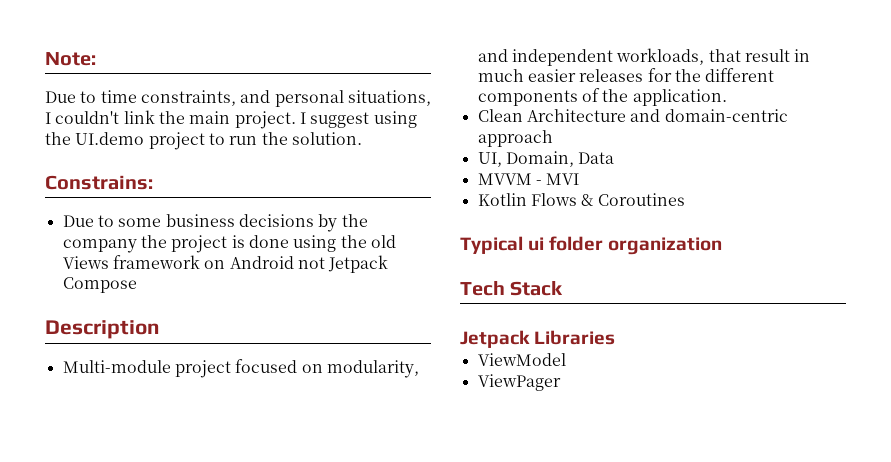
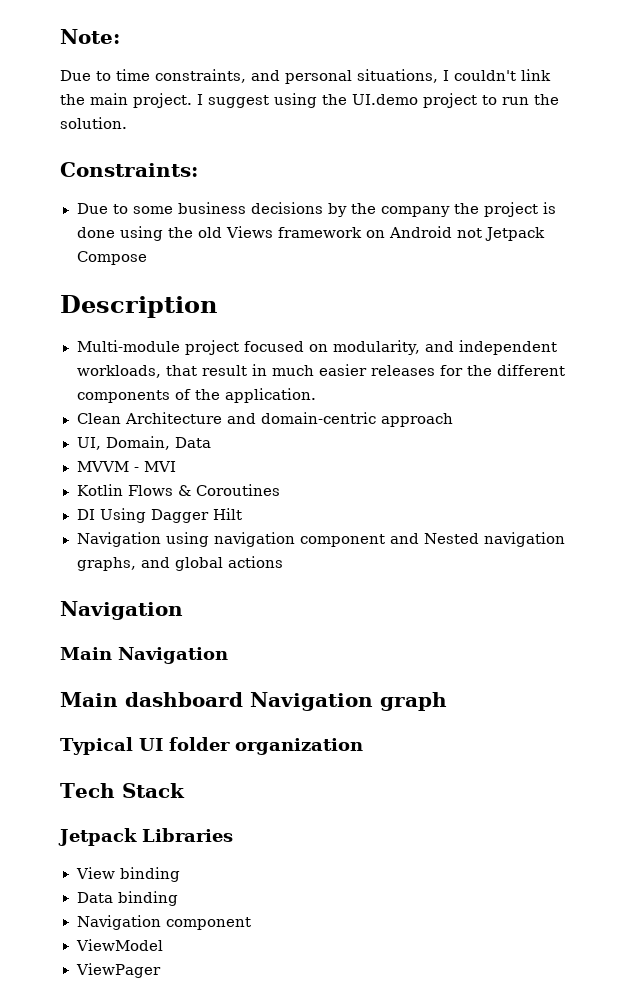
- Constrains:
+ Constraints:
+ DI Using Dagger Hilt
+ Navigation using navigation component and Nested navigation graphs, and global actions
+ Navigation
+ Main Navigation
+ Main dashboard Navigation graph
- Typical ui folder organization
+ Typical UI folder organization
+ View binding
+ Data binding
+ Navigation component

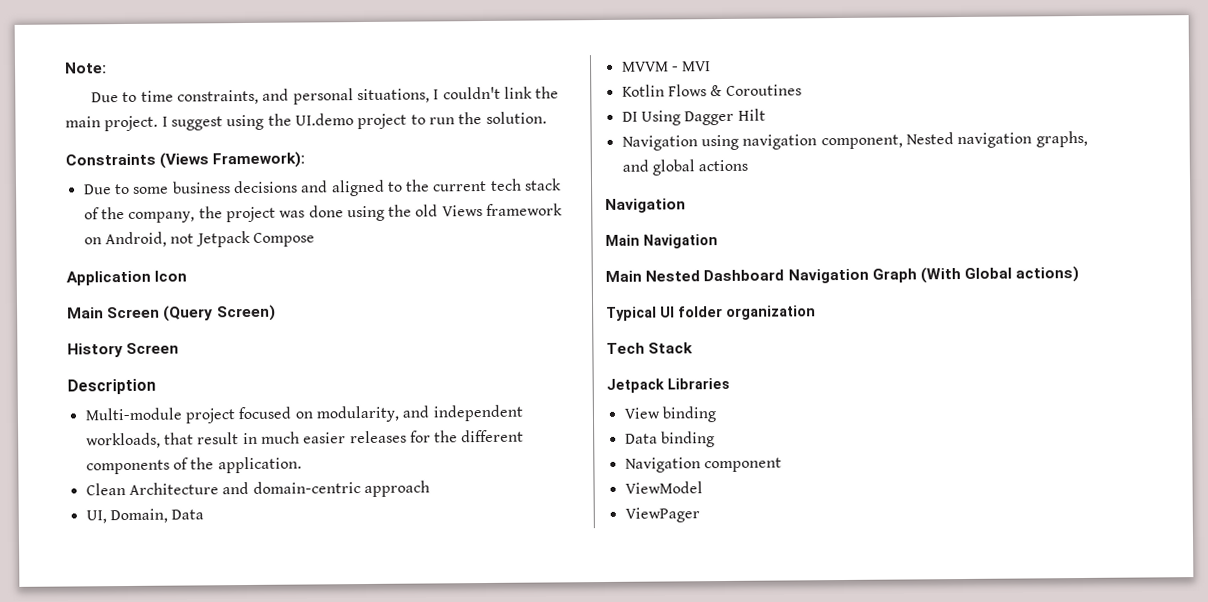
- Constraints:
+ Constraints (Views Framework):
- Due to some business decisions by the company the project is done using the old Views framework on Android not Jetpack Compose
+ Due to some business decisions and aligned to the current tech stack of the company, the project was done using the old Views framework on Android, not Jetpack Compose
+ Application Icon
+ Main Screen (Query Screen)
+ History Screen
- Navigation using navigation component and Nested navigation graphs, and global actions
+ Navigation using navigation component, Nested navigation graphs, and global actions
- Main dashboard Navigation graph
+ Main Nested Dashboard Navigation Graph (With Global actions)

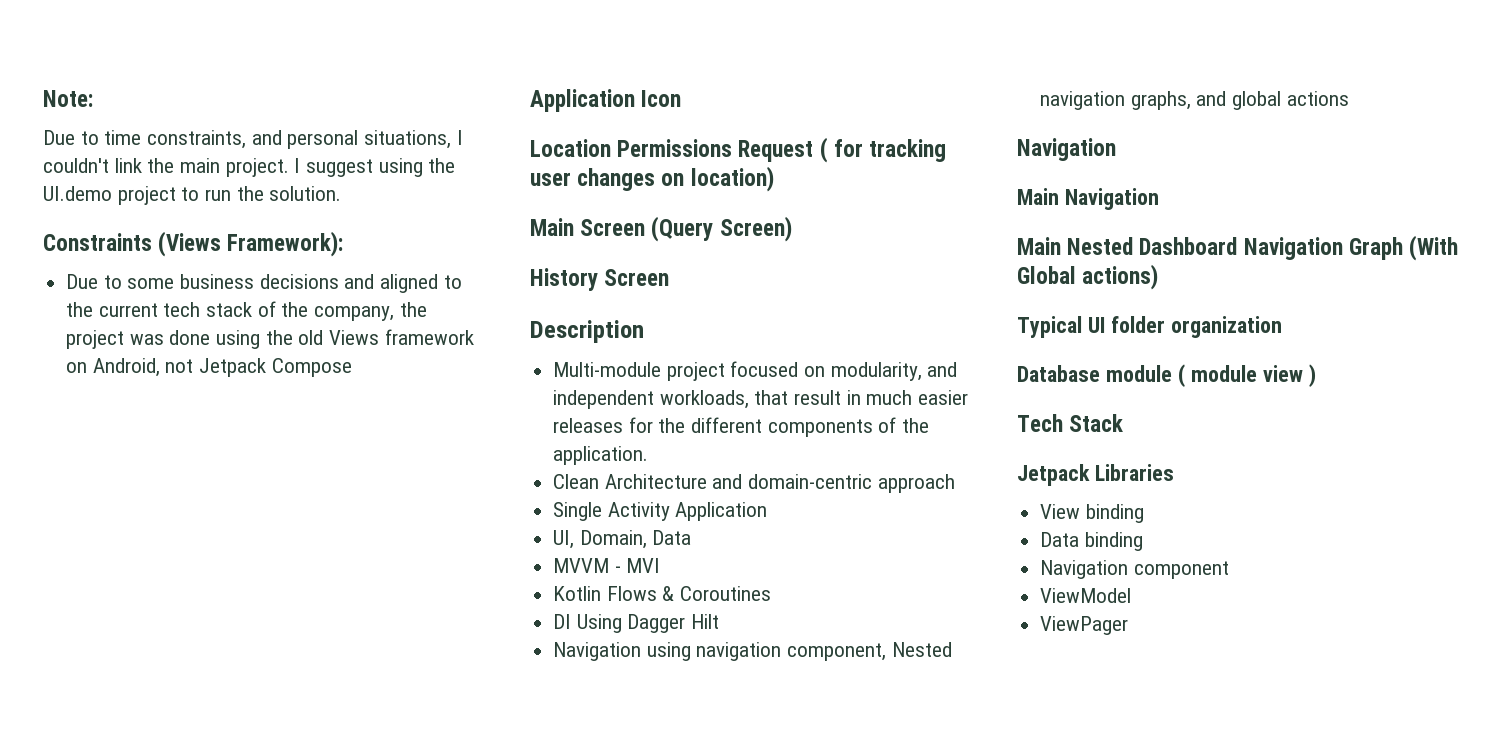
+ Location Permissions Request ( for tracking user changes on location)
+ Single Activity Application
+ Database module ( module view )

